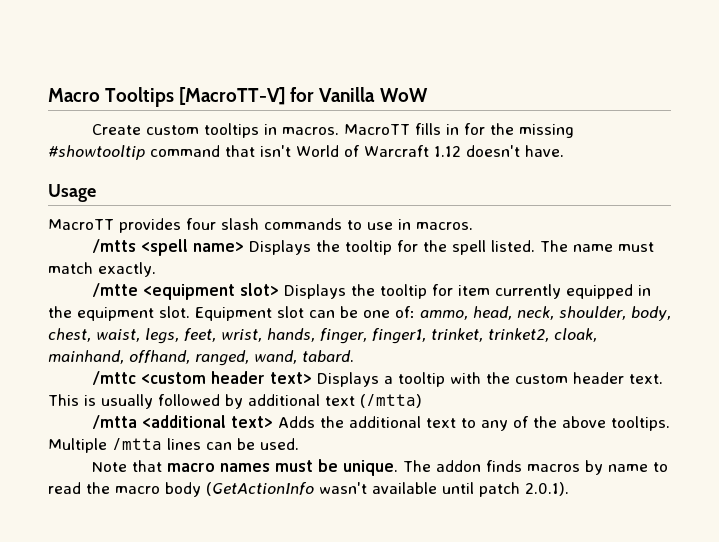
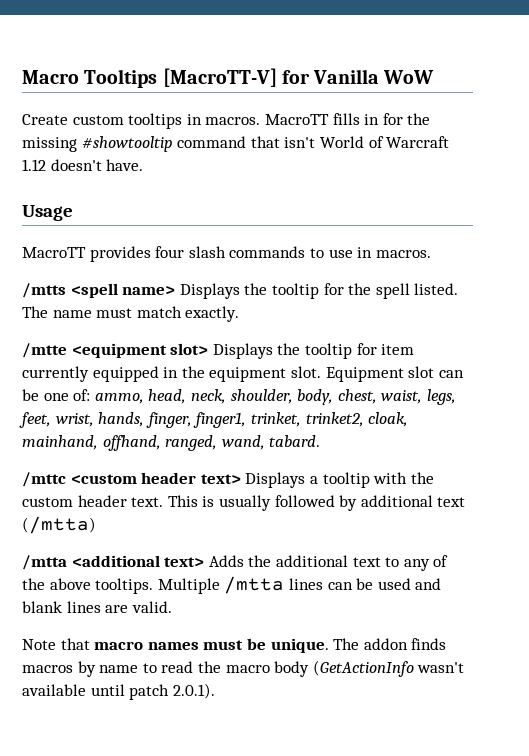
- Multiple /mtta lines can be used.
+ Multiple /mtta lines can be used and blank lines are valid.

